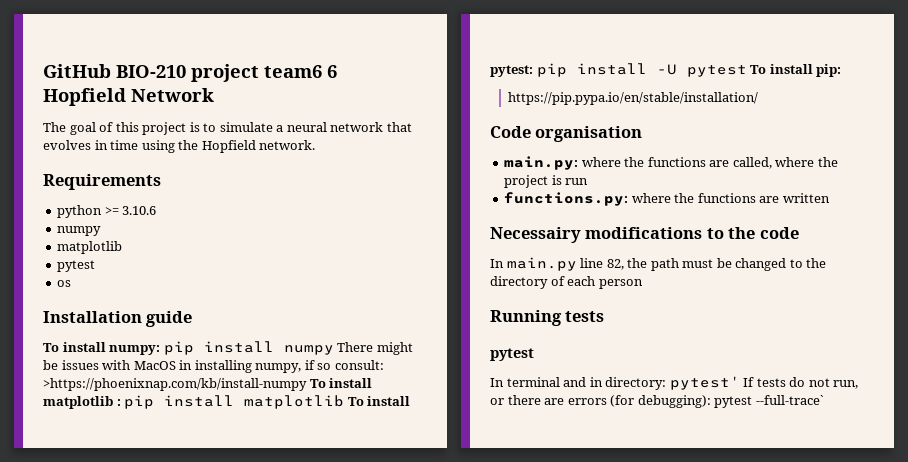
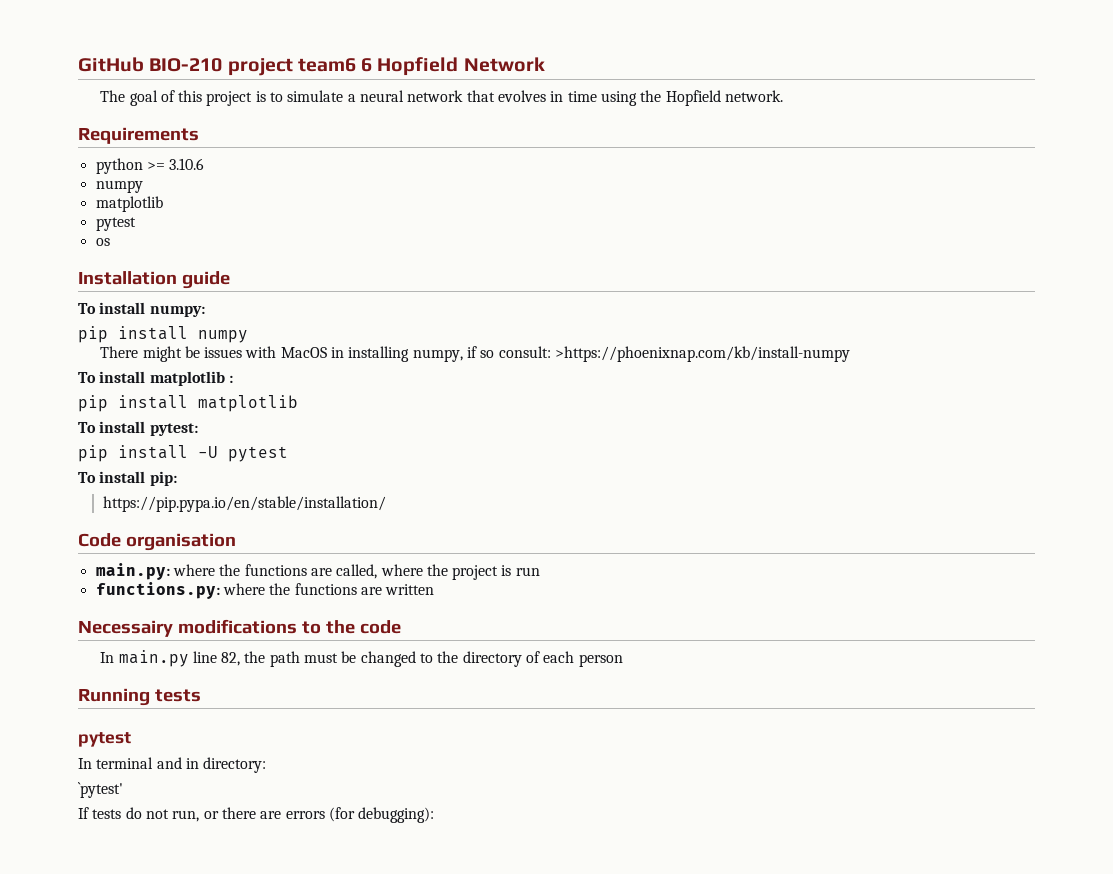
- To install numpy: pip install numpy There might be issues with MacOS in installing numpy, if so consult: >https://phoenixnap.com/kb/install-numpy To install matplotlib : pip install matplotlib To install pytest: pip install -U pytest To install pip:
+ To install numpy:
+ pip install numpy
+ There might be issues with MacOS in installing numpy, if so consult: >https://phoenixnap.com/kb/install-numpy
+ To install matplotlib :
+ pip install matplotlib
+ To install pytest:
+ pip install -U pytest
+ To install pip:
- In terminal and in directory: pytest' If tests do not run, or there are errors (for debugging): pytest --full-trace`
+ In terminal and in directory:
+ `pytest'
+ If tests do not run, or there are errors (for debugging):

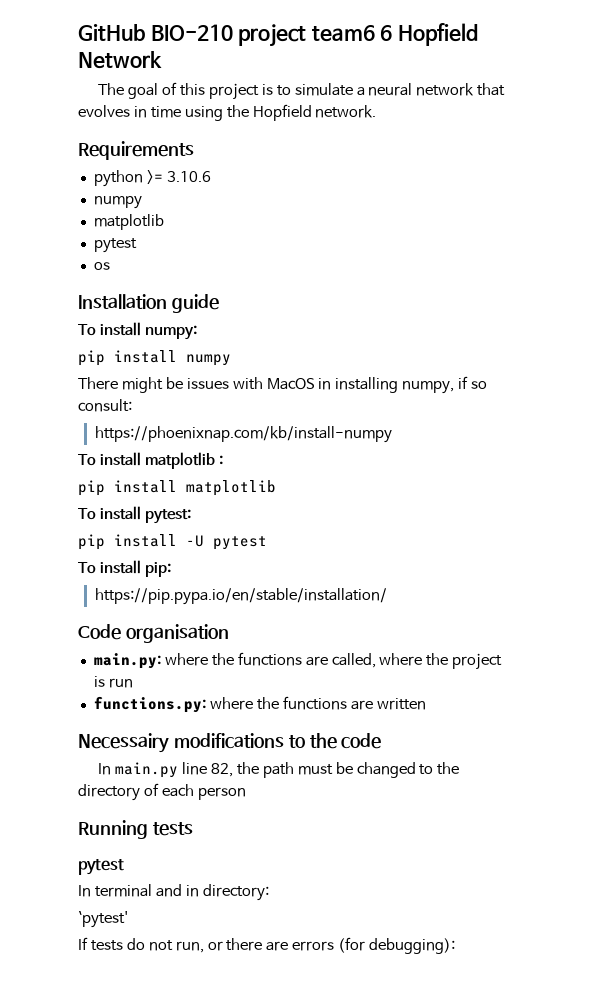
- There might be issues with MacOS in installing numpy, if so consult: >https://phoenixnap.com/kb/install-numpy
+ There might be issues with MacOS in installing numpy, if so consult:
+ https://phoenixnap.com/kb/install-numpy

